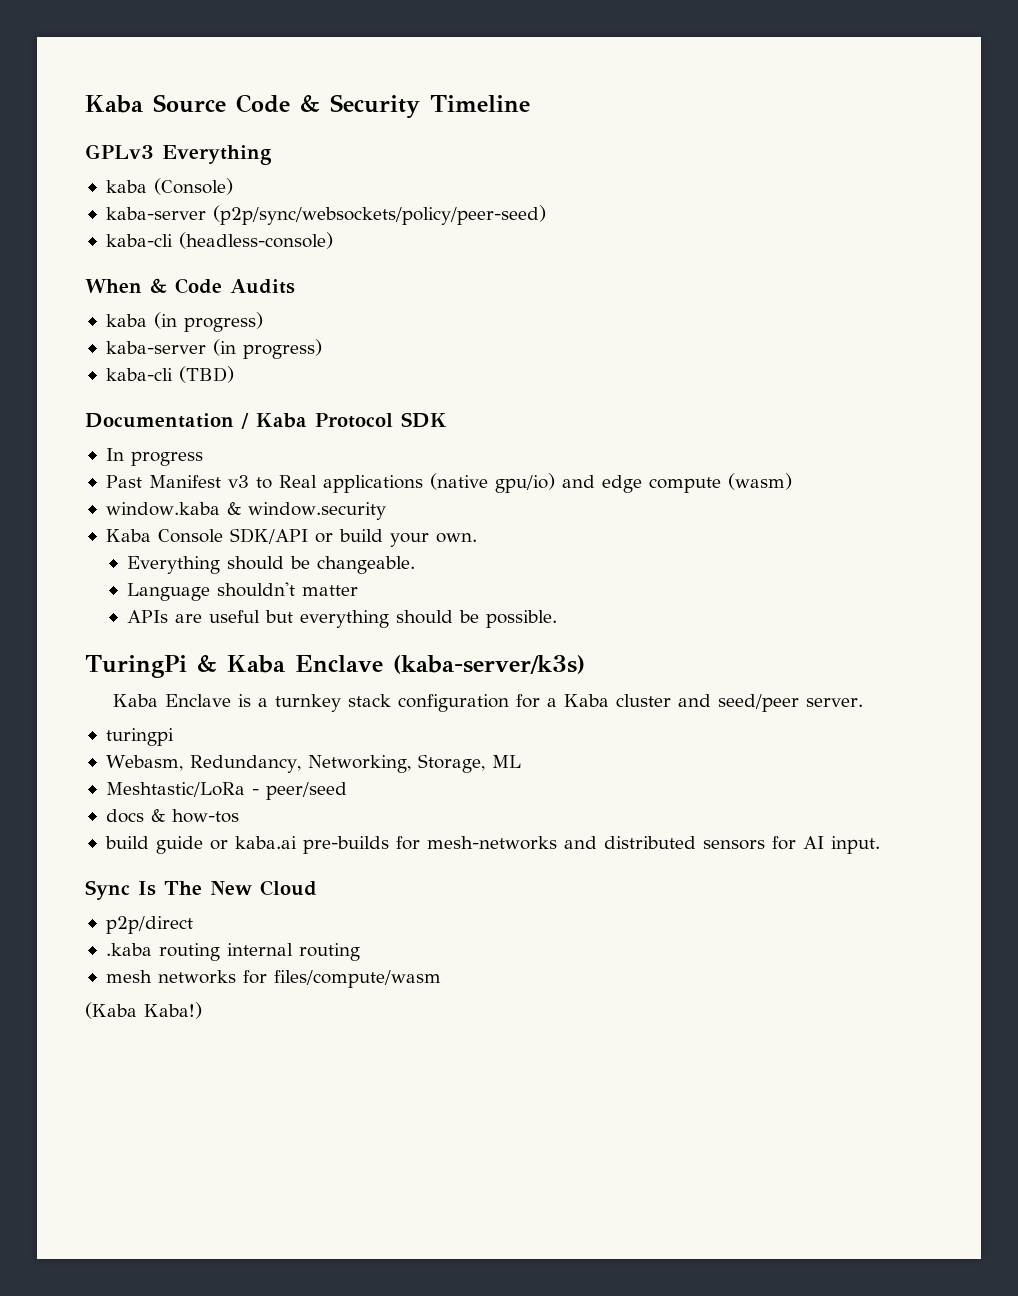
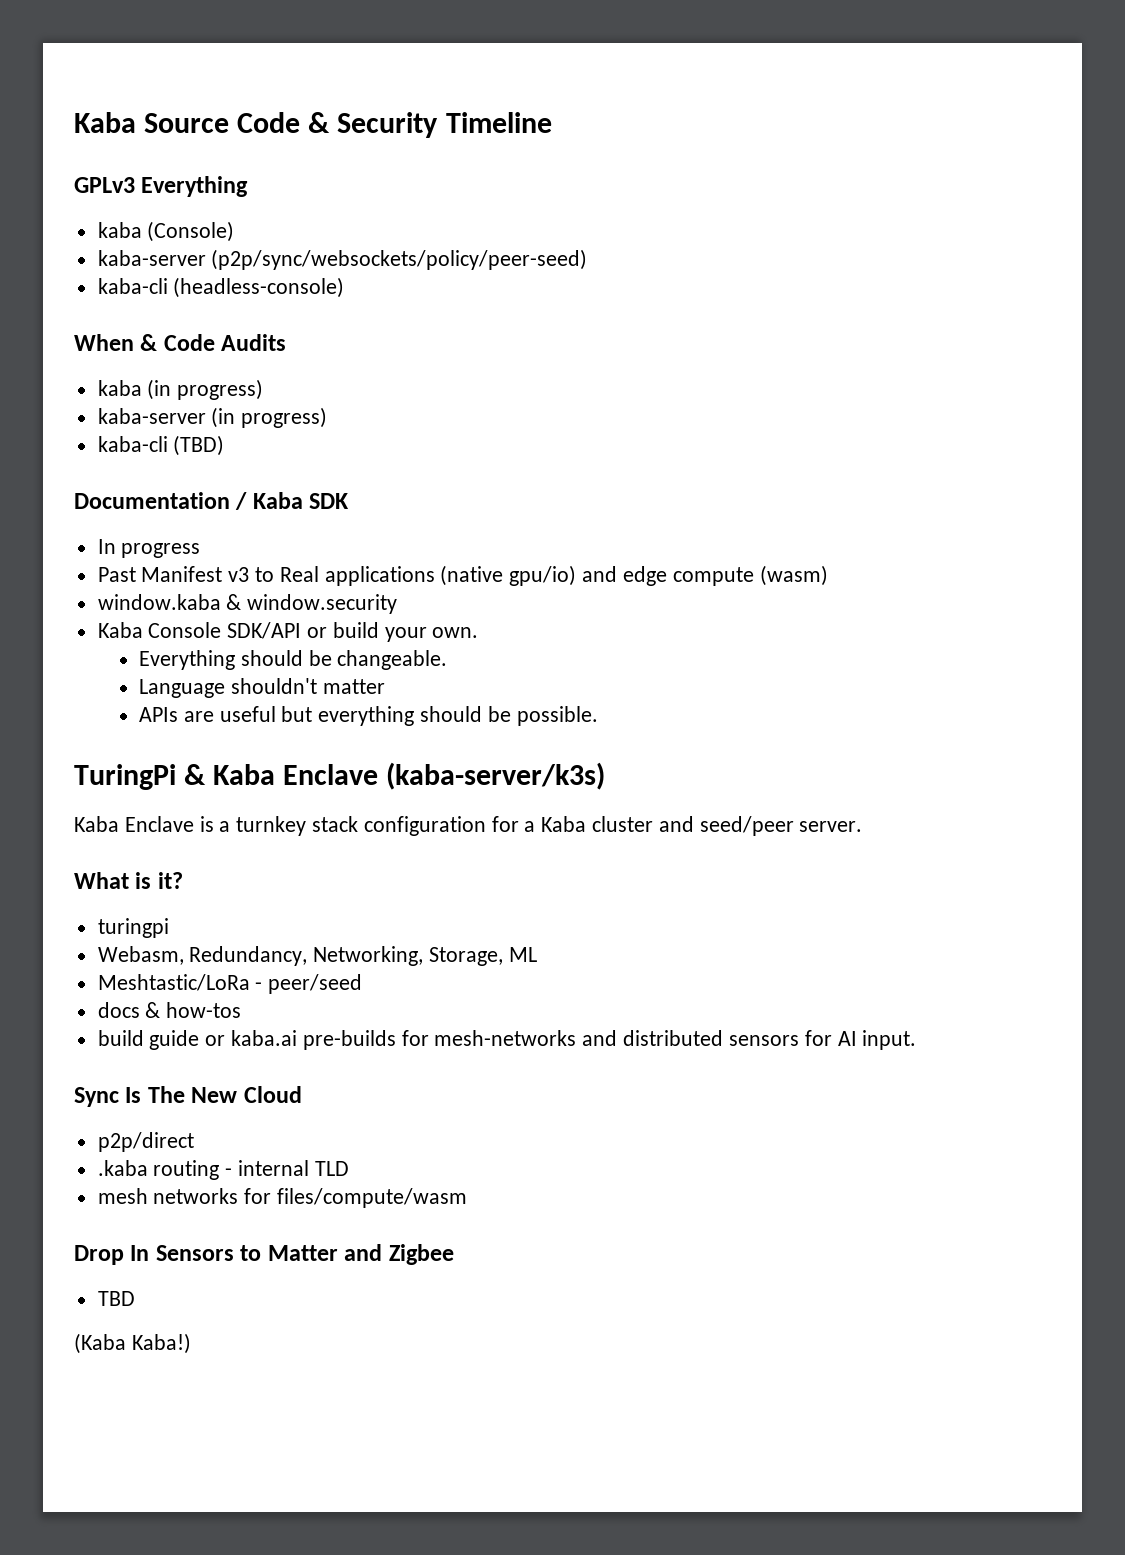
- Documentation / Kaba Protocol SDK
+ Documentation / Kaba SDK
+ What is it?
- .kaba routing internal routing
+ .kaba routing - internal TLD
+ Drop In Sensors to Matter and Zigbee
+ TBD

